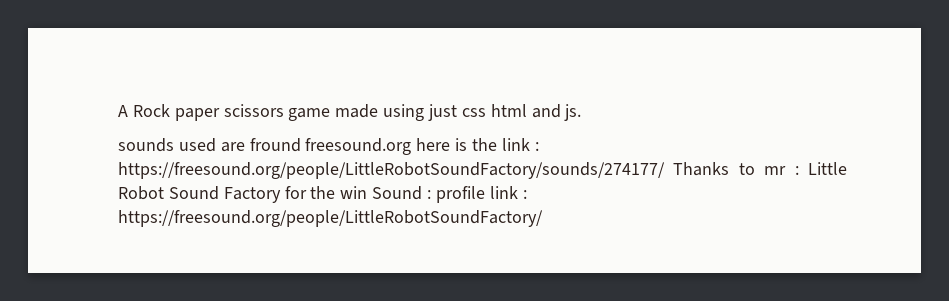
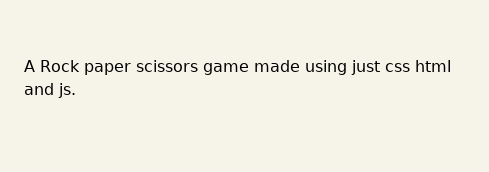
- sounds used are fround freesound.org here is the link : https://freesound.org/people/LittleRobotSoundFactory/sounds/274177/ Thanks to mr : Little Robot Sound Factory for the win Sound : profile link : https://freesound.org/people/LittleRobotSoundFactory/

